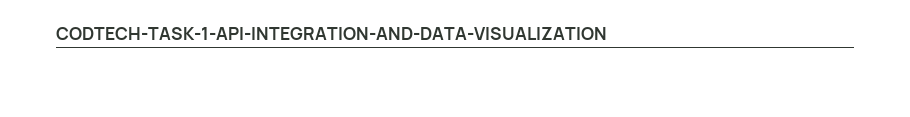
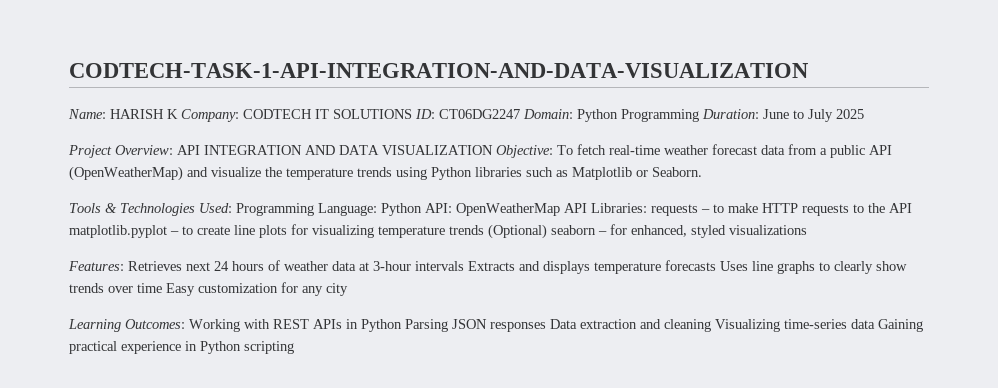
+ Name: HARISH K Company: CODTECH IT SOLUTIONS ID: CT06DG2247 Domain: Python Programming Duration: June to July 2025
+ Project Overview: API INTEGRATION AND DATA VISUALIZATION Objective: To fetch real-time weather forecast data from a public API (OpenWeatherMap) and visualize the temperature trends using Python libraries such as Matplotlib or Seaborn.
+ Tools & Technologies Used: Programming Language: Python API: OpenWeatherMap API Libraries: requests – to make HTTP requests to the API matplotlib.pyplot – to create line plots for visualizing temperature trends (Optional) seaborn – for enhanced, styled visualizations
+ Features: Retrieves next 24 hours of weather data at 3-hour intervals Extracts and displays temperature forecasts Uses line graphs to clearly show trends over time Easy customization for any city
+ Learning Outcomes: Working with REST APIs in Python Parsing JSON responses Data extraction and cleaning Visualizing time-series data Gaining practical experience in Python scripting

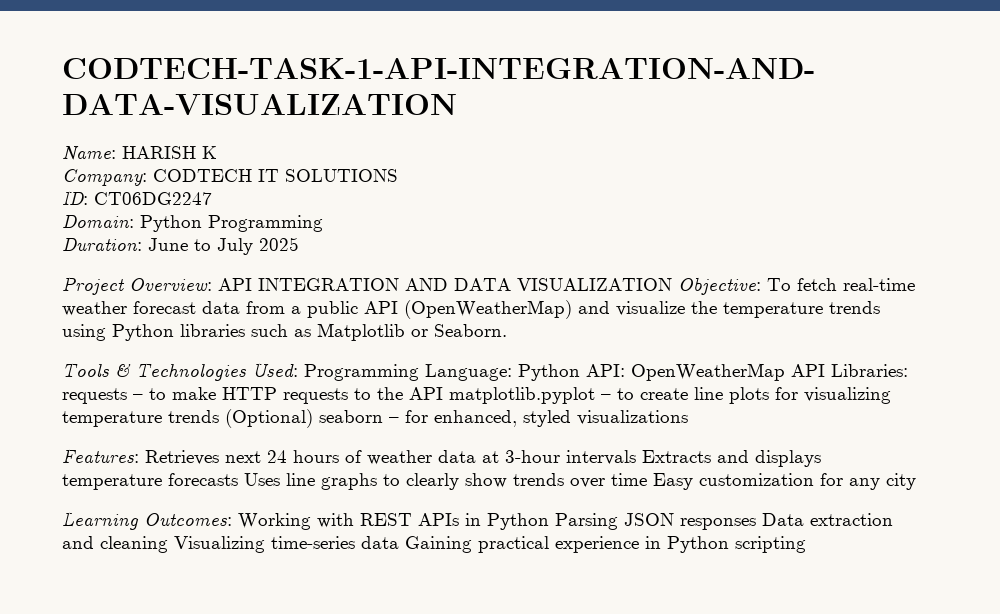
- Name: HARISH K Company: CODTECH IT SOLUTIONS ID: CT06DG2247 Domain: Python Programming Duration: June to July 2025
+ Name: HARISH K
+ Company: CODTECH IT SOLUTIONS
+ ID: CT06DG2247
+ Domain: Python Programming
+ Duration: June to July 2025

